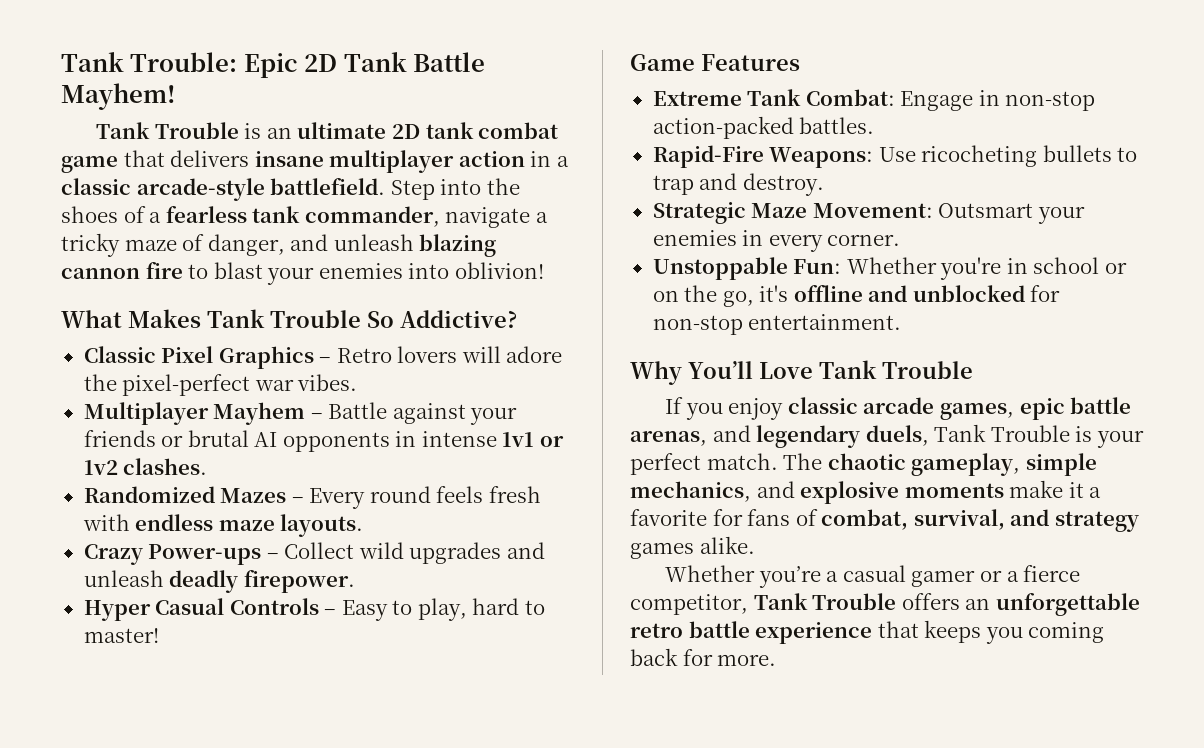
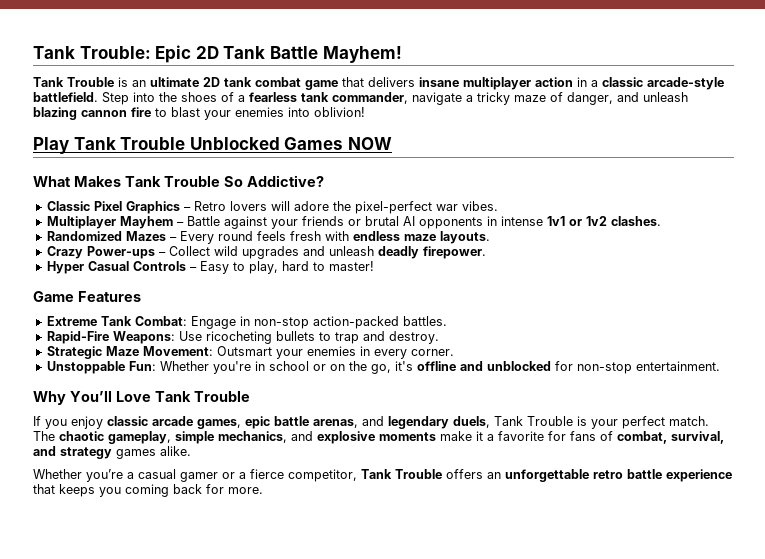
+ Play Tank Trouble Unblocked Games NOW

